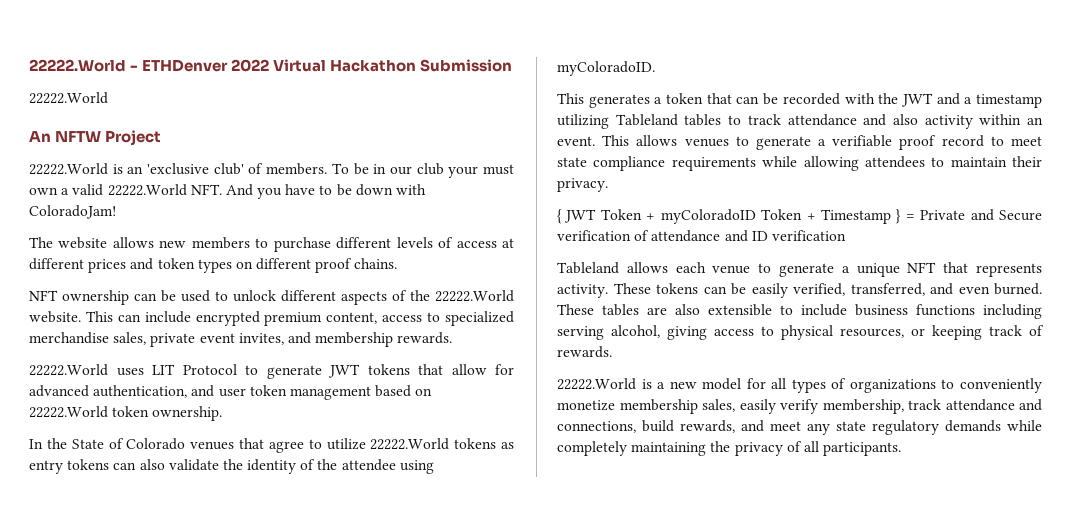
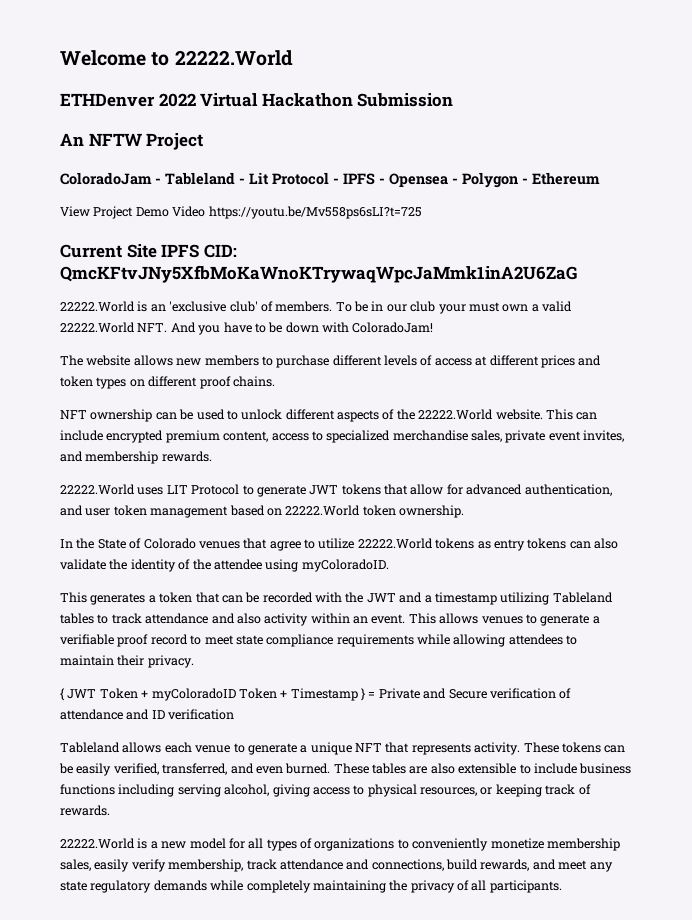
- 22222.World - ETHDenver 2022 Virtual Hackathon Submission
- 22222.World
+ Welcome to 22222.World
+ ETHDenver 2022 Virtual Hackathon Submission
+ ColoradoJam - Tableland - Lit Protocol - IPFS - Opensea - Polygon - Ethereum
+ View Project Demo Video https://youtu.be/Mv558ps6sLI?t=725
+ Current Site IPFS CID: QmcKFtvJNy5XfbMoKaWnoKTrywaqWpcJaMmk1inA2U6ZaG

